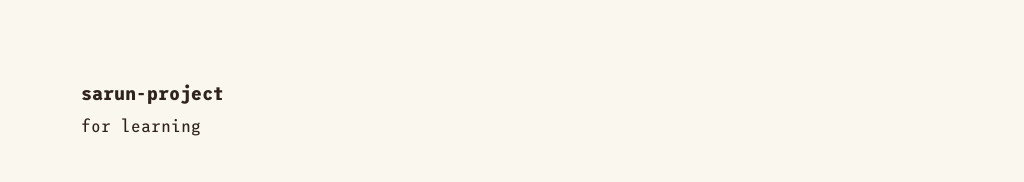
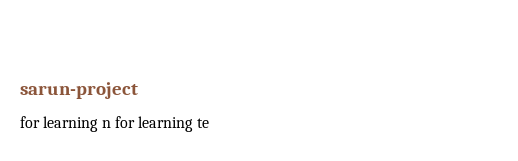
- for learning
+ for learning n for learning te

